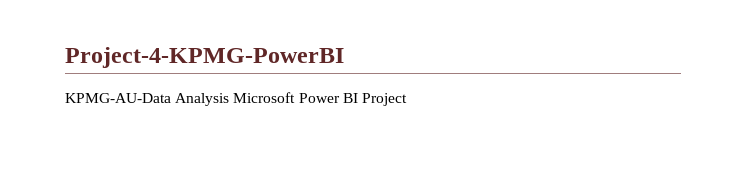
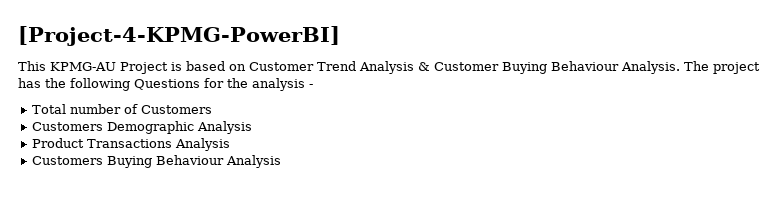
- Project-4-KPMG-PowerBI
- KPMG-AU-Data Analysis Microsoft Power BI Project
+ [Project-4-KPMG-PowerBI]
+ This KPMG-AU Project is based on Customer Trend Analysis & Customer Buying Behaviour Analysis. The project has the following Questions for the analysis -
+ Total number of Customers
+ Customers Demographic Analysis
+ Product Transactions Analysis
+ Customers Buying Behaviour Analysis

